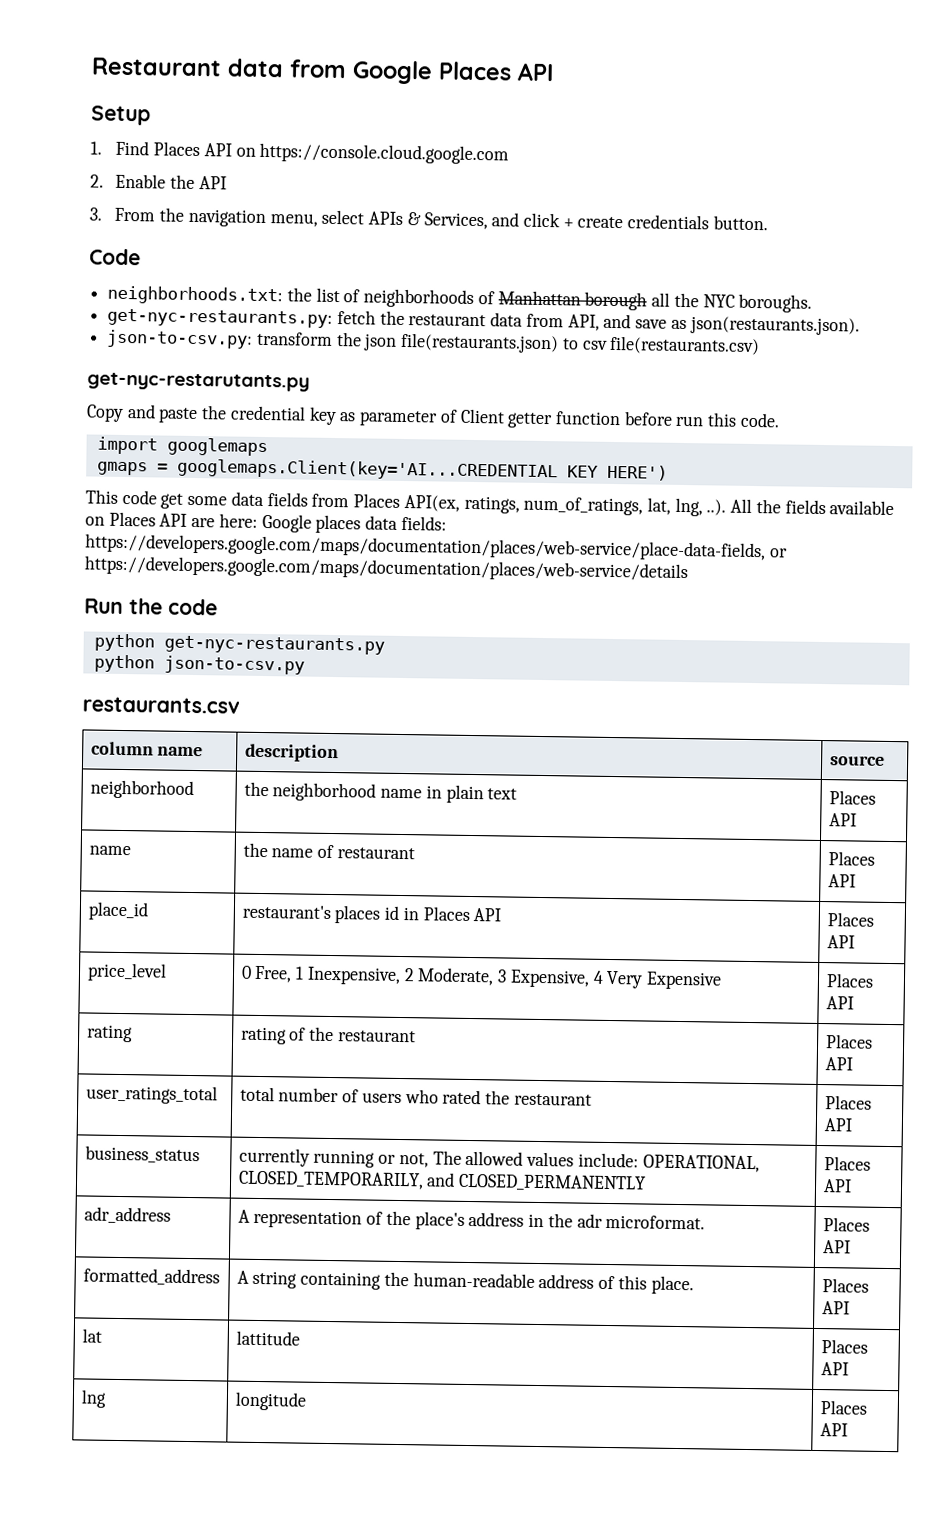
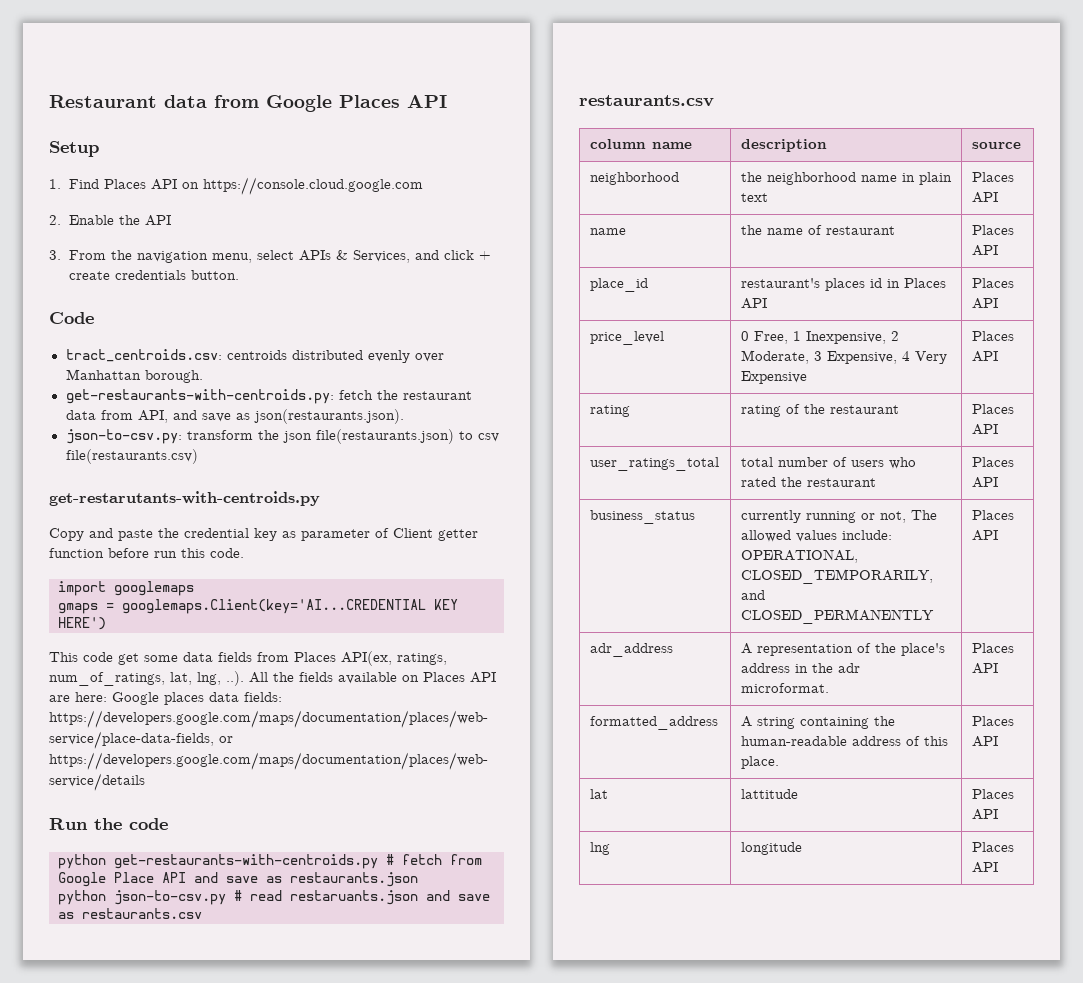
- neighborhoods.txt: the list of neighborhoods of Manhattan borough all the NYC boroughs.
- get-nyc-restaurants.py: fetch the restaurant data from API, and save as json(restaurants.json).
+ tract_centroids.csv: centroids distributed evenly over Manhattan borough.
+ get-restaurants-with-centroids.py: fetch the restaurant data from API, and save as json(restaurants.json).
- get-nyc-restarutants.py
+ get-restarutants-with-centroids.py
- python get-nyc-restaurants.py
- python json-to-csv.py
+ python get-restaurants-with-centroids.py # fetch from Google Place API and save as restaurants.json
+ python json-to-csv.py # read restaruants.json and save as restaurants.csv

